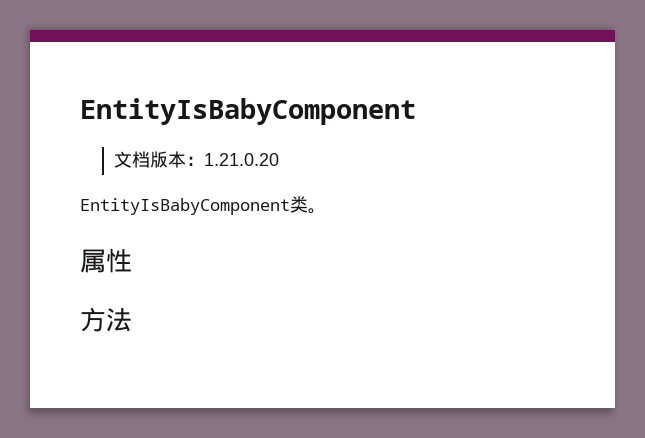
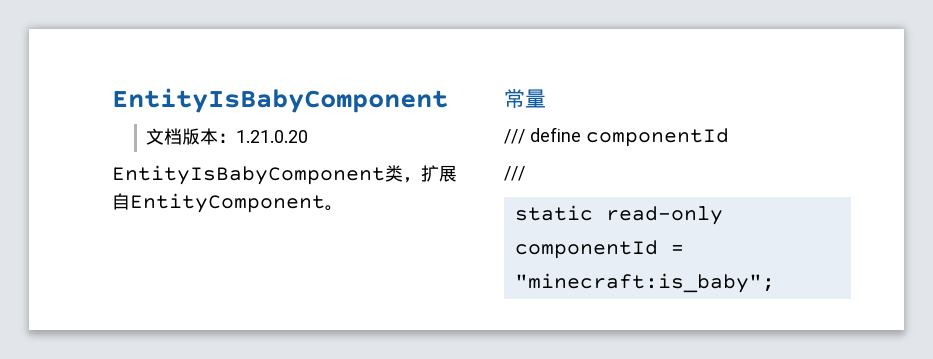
- EntityIsBabyComponent类。
- 属性
- 方法
+ EntityIsBabyComponent类，扩展自EntityComponent。
+ 常量
+ /// define componentId
+ ///
+ static read-only componentId = "minecraft:is_baby";

